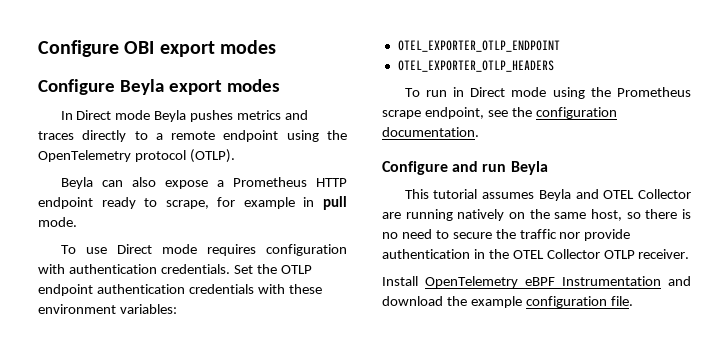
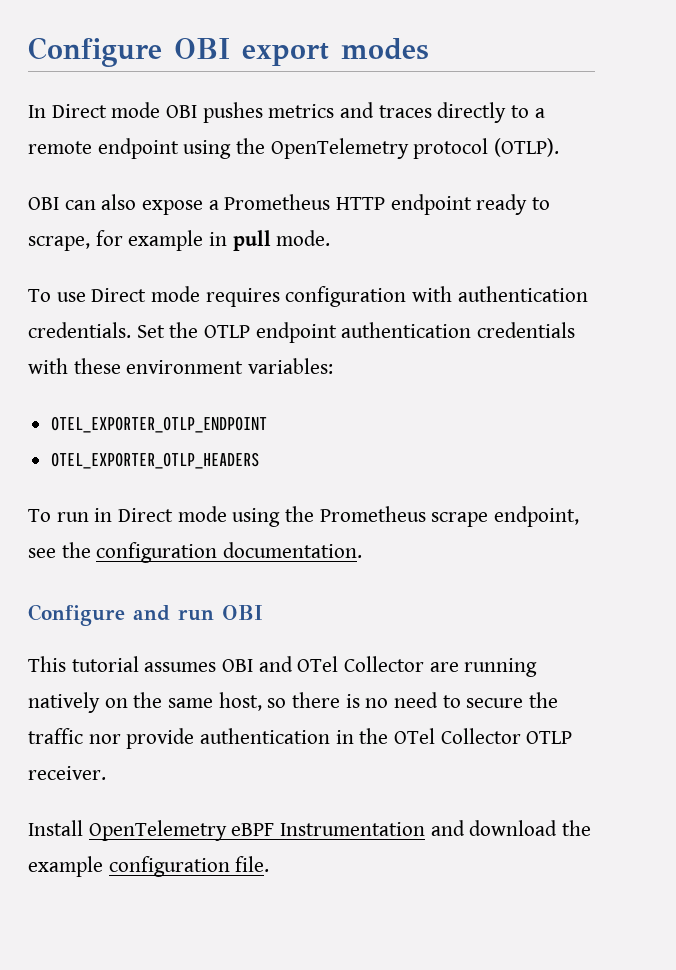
- Configure Beyla export modes
- In Direct mode Beyla pushes metrics and traces directly to a remote endpoint using the OpenTelemetry protocol (OTLP).
+ In Direct mode OBI pushes metrics and traces directly to a remote endpoint using the OpenTelemetry protocol (OTLP).
- Beyla can also expose a Prometheus HTTP endpoint ready to scrape, for example in pull mode.
+ OBI can also expose a Prometheus HTTP endpoint ready to scrape, for example in pull mode.
- Configure and run Beyla
+ Configure and run OBI
- This tutorial assumes Beyla and OTEL Collector are running natively on the same host, so there is no need to secure the traffic nor provide authentication in the OTEL Collector OTLP receiver.
+ This tutorial assumes OBI and OTel Collector are running natively on the same host, so there is no need to secure the traffic nor provide authentication in the OTel Collector OTLP receiver.

